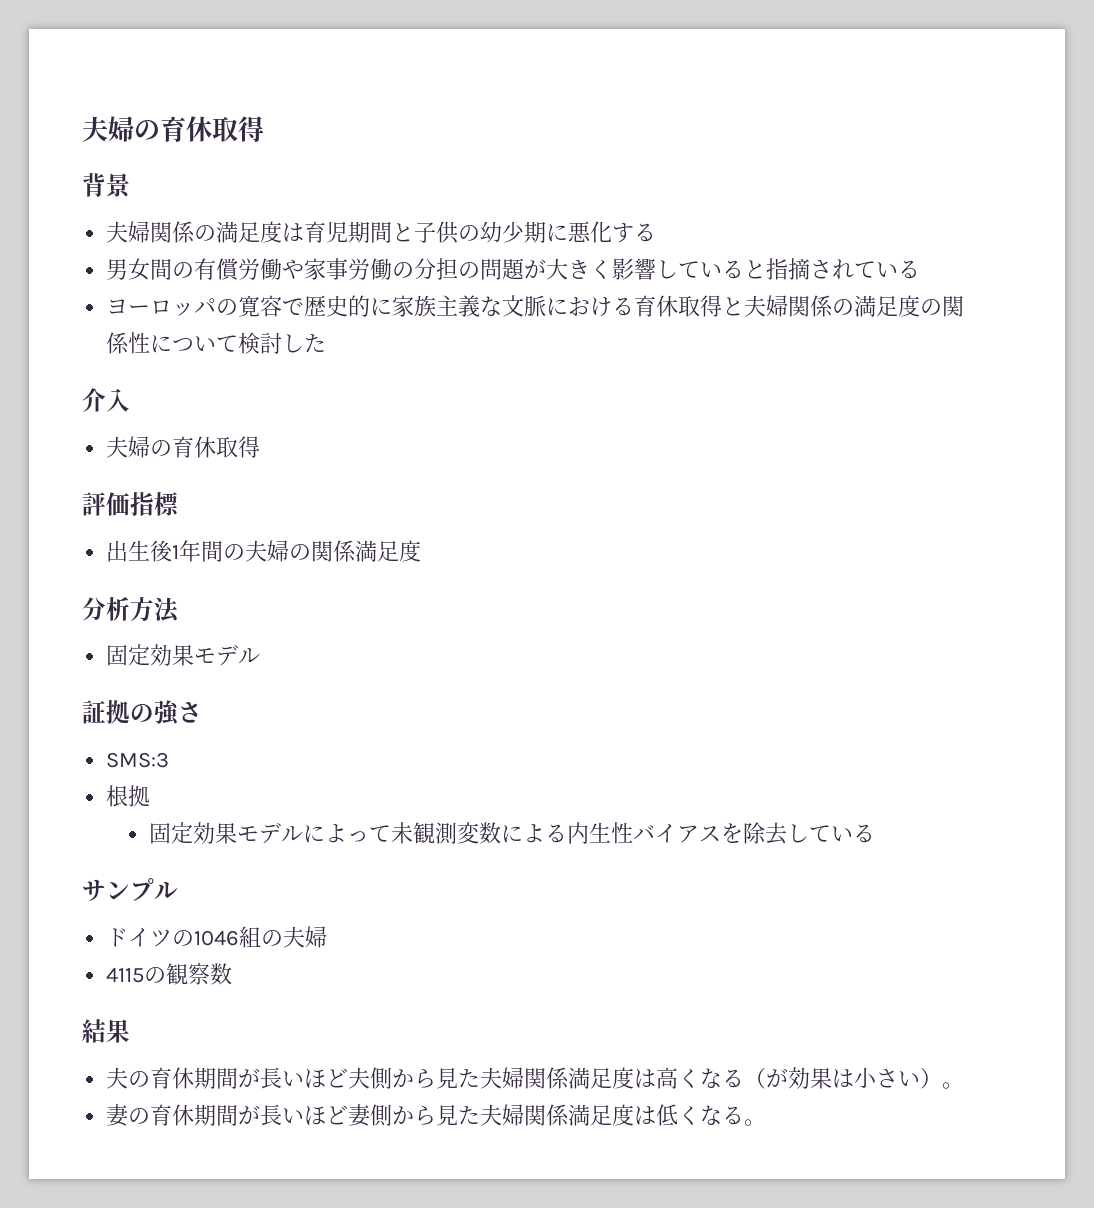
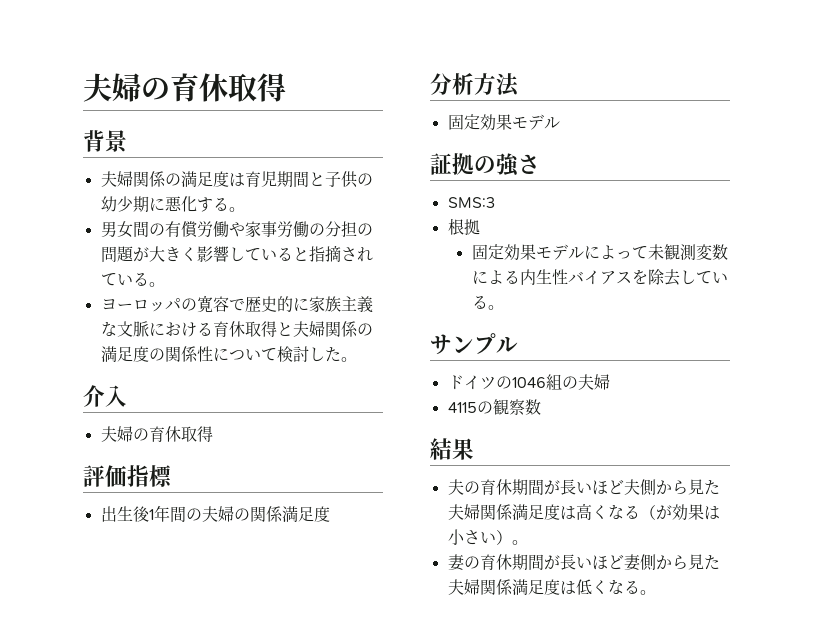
- 夫婦関係の満足度は育児期間と子供の幼少期に悪化する
+ 夫婦関係の満足度は育児期間と子供の幼少期に悪化する。
- 男女間の有償労働や家事労働の分担の問題が大きく影響していると指摘されている
+ 男女間の有償労働や家事労働の分担の問題が大きく影響していると指摘されている。
- ヨーロッパの寛容で歴史的に家族主義な文脈における育休取得と夫婦関係の満足度の関係性について検討した
+ ヨーロッパの寛容で歴史的に家族主義な文脈における育休取得と夫婦関係の満足度の関係性について検討した。
- 固定効果モデルによって未観測変数による内生性バイアスを除去している
+ 固定効果モデルによって未観測変数による内生性バイアスを除去している。

